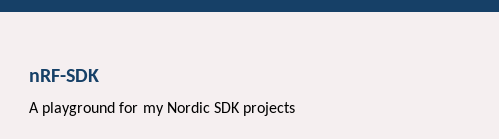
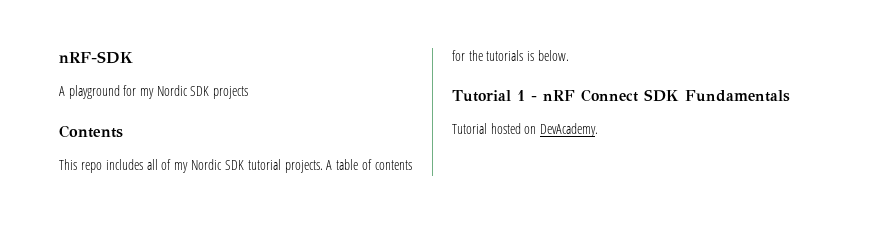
+ Contents
+ This repo includes all of my Nordic SDK tutorial projects. A table of contents for the tutorials is below.
+ Tutorial 1 - nRF Connect SDK Fundamentals
+ Tutorial hosted on DevAcademy.

